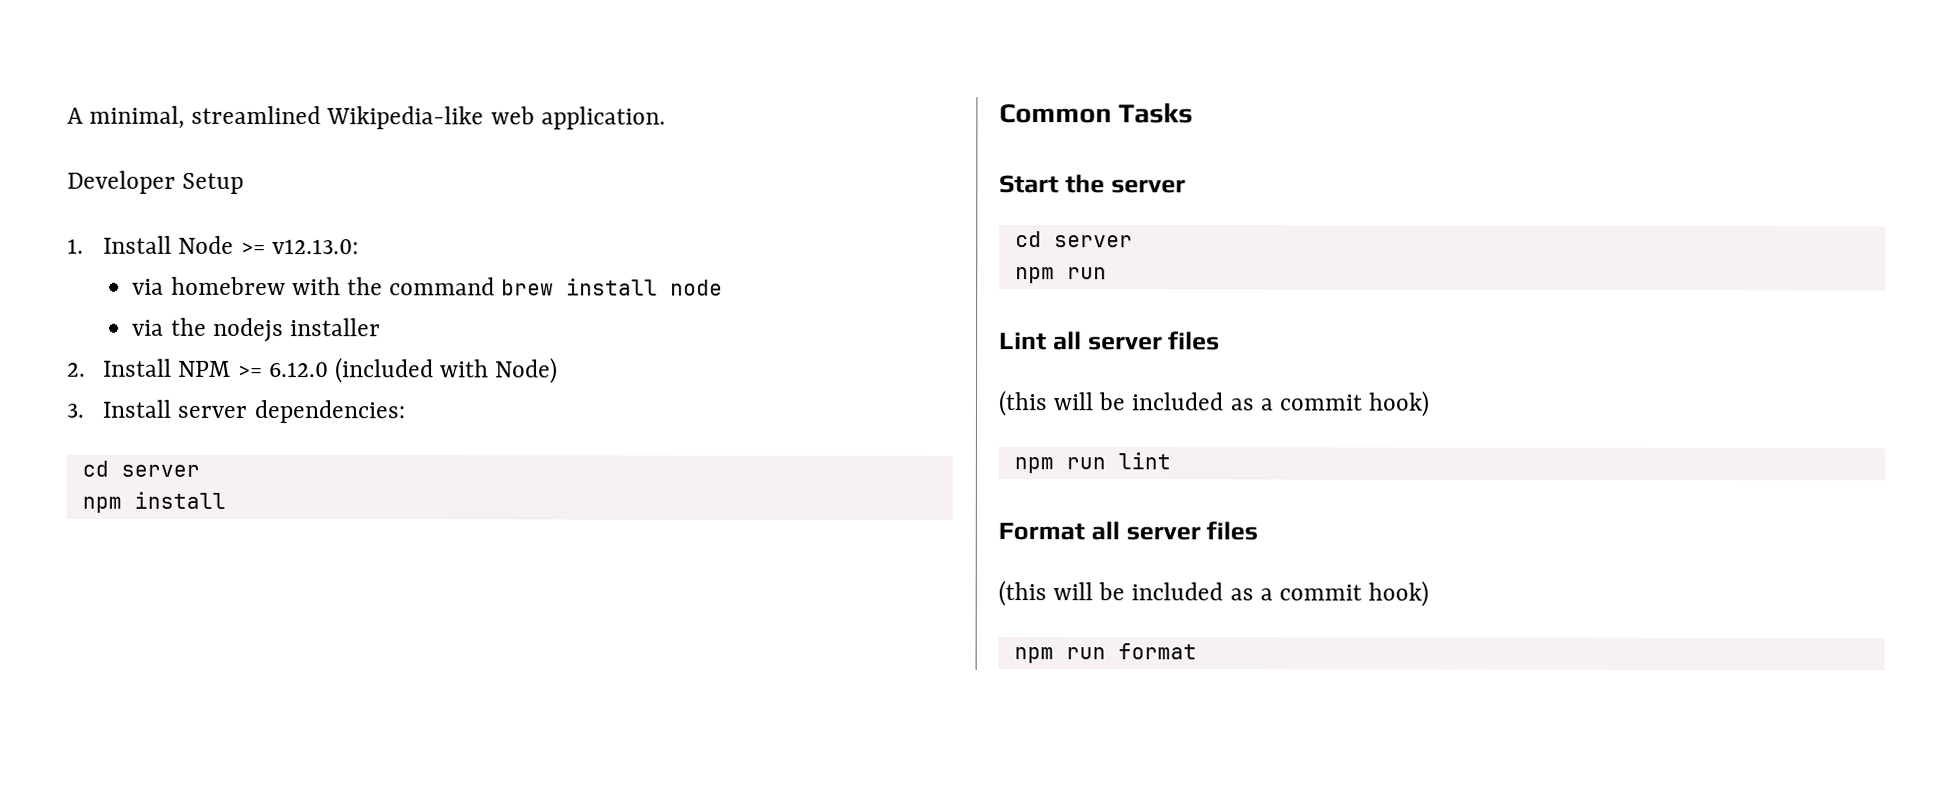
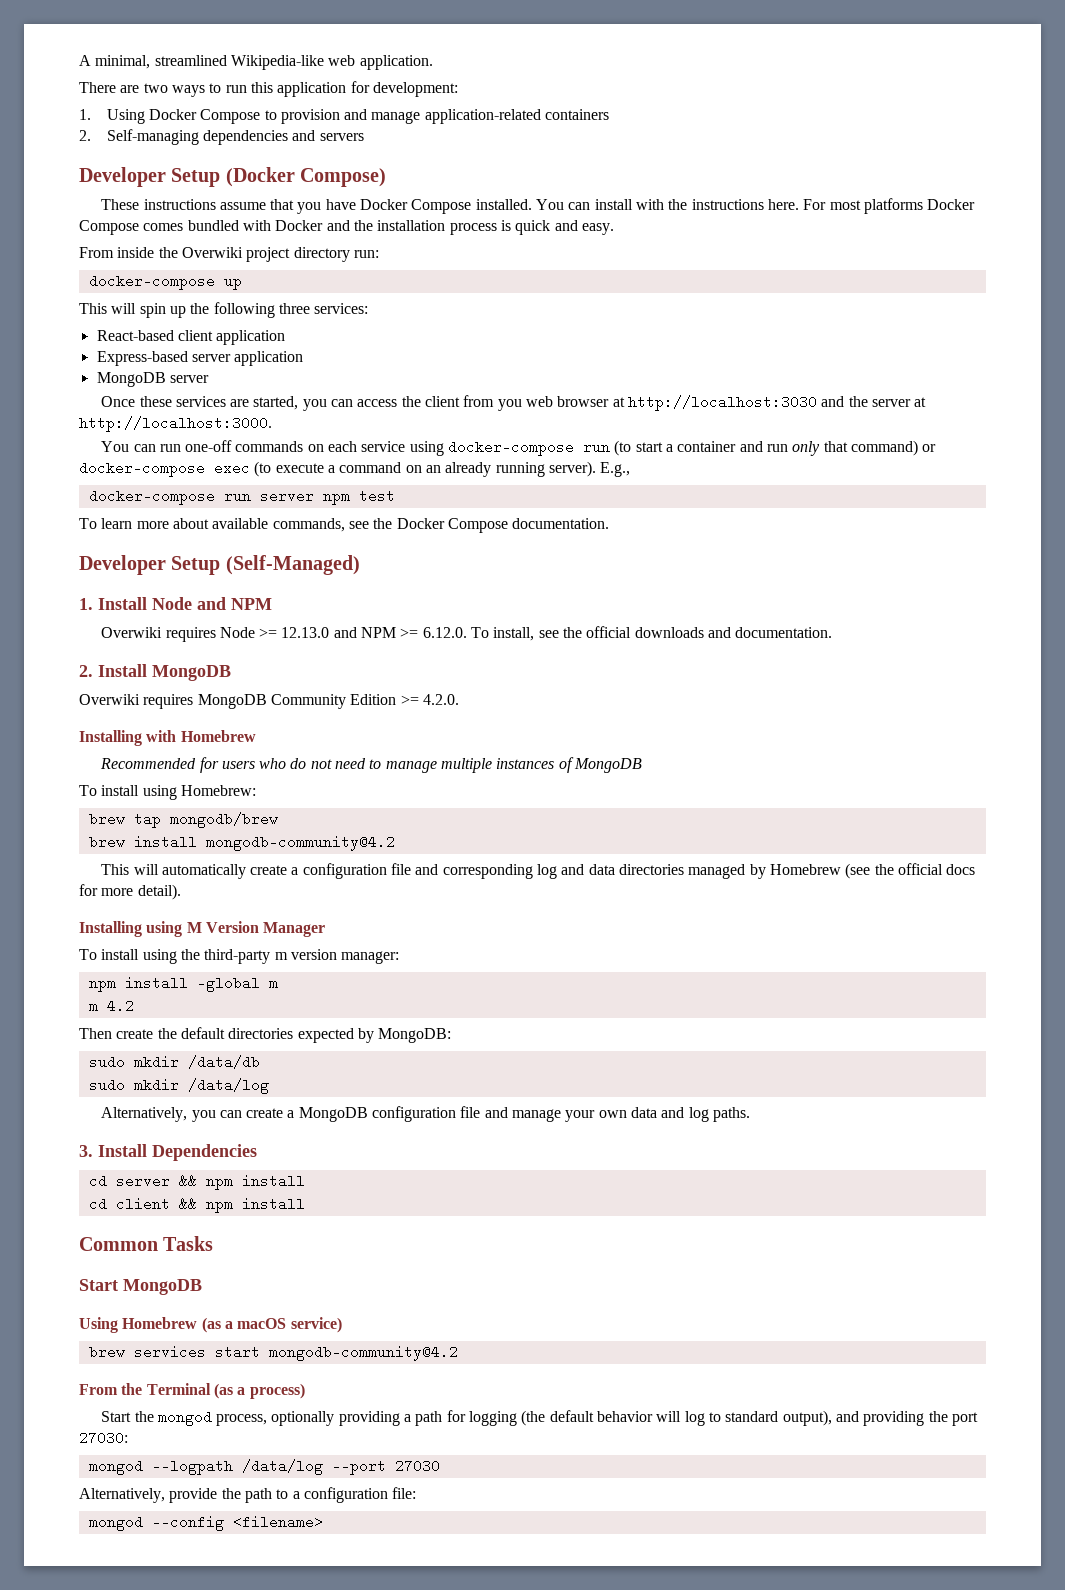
- Developer Setup
- 1. Install Node >= v12.13.0:
- via homebrew with the command brew install node
- via the nodejs installer
- 2. Install NPM >= 6.12.0 (included with Node)
- 3. Install server dependencies:
- cd server
- npm install
+ There are two ways to run this application for development:
+ 1. Using Docker Compose to provision and manage application-related containers
+ 2. Self-managing dependencies and servers
+ Developer Setup (Docker Compose)
+ These instructions assume that you have Docker Compose installed. You can install with the instructions here. For most platforms Docker Compose comes bundled with Docker and the installation process is quick and easy.
+ From inside the Overwiki project directory run:
+ docker-compose up
+ This will spin up the following three services:
+ React-based client application
+ Express-based server application
+ MongoDB server
+ Once these services are started, you can access the client from you web browser at http://localhost:3030 and the server at http://localhost:3000.
+ You can run one-off commands on each service using docker-compose run (to start a container and run only that command) or docker-compose exec (to execute a command on an already running server). E.g.,
+ docker-compose run server npm test
+ To learn more about available commands, see the Docker Compose documentation.
+ Developer Setup (Self-Managed)
+ 1. Install Node and NPM
+ Overwiki requires Node >= 12.13.0 and NPM >= 6.12.0. To install, see the official downloads and documentation.
+ 2. Install MongoDB
+ Overwiki requires MongoDB Community Edition >= 4.2.0.
+ Installing with Homebrew
+ Recommended for users who do not need to manage multiple instances of MongoDB
+ To install using Homebrew:
+ brew tap mongodb/brew
+ brew install mongodb-community@4.2
+ This will automatically create a configuration file and corresponding log and data directories managed by Homebrew (see the official docs for more detail).
+ Installing using M Version Manager
+ To install using the third-party m version manager:
+ npm install -global m
+ m 4.2
+ Then create the default directories expected by MongoDB:
+ sudo mkdir /data/db
+ sudo mkdir /data/log
+ Alternatively, you can create a MongoDB configuration file and manage your own data and log paths.
+ 3. Install Dependencies
+ cd server && npm install
+ cd client && npm install
- Start the server
- cd server
- npm run
- Lint all server files
- (this will be included as a commit hook)
- npm run lint
- Format all server files
- (this will be included as a commit hook)
- npm run format
+ Start MongoDB
+ Using Homebrew (as a macOS service)
+ brew services start mongodb-community@4.2
+ From the Terminal (as a process)
+ Start the mongod process, optionally providing a path for logging (the default behavior will log to standard output), and providing the port 27030:
+ mongod --logpath /data/log --port 27030
+ Alternatively, provide the path to a configuration file:
+ mongod --config <filename>

